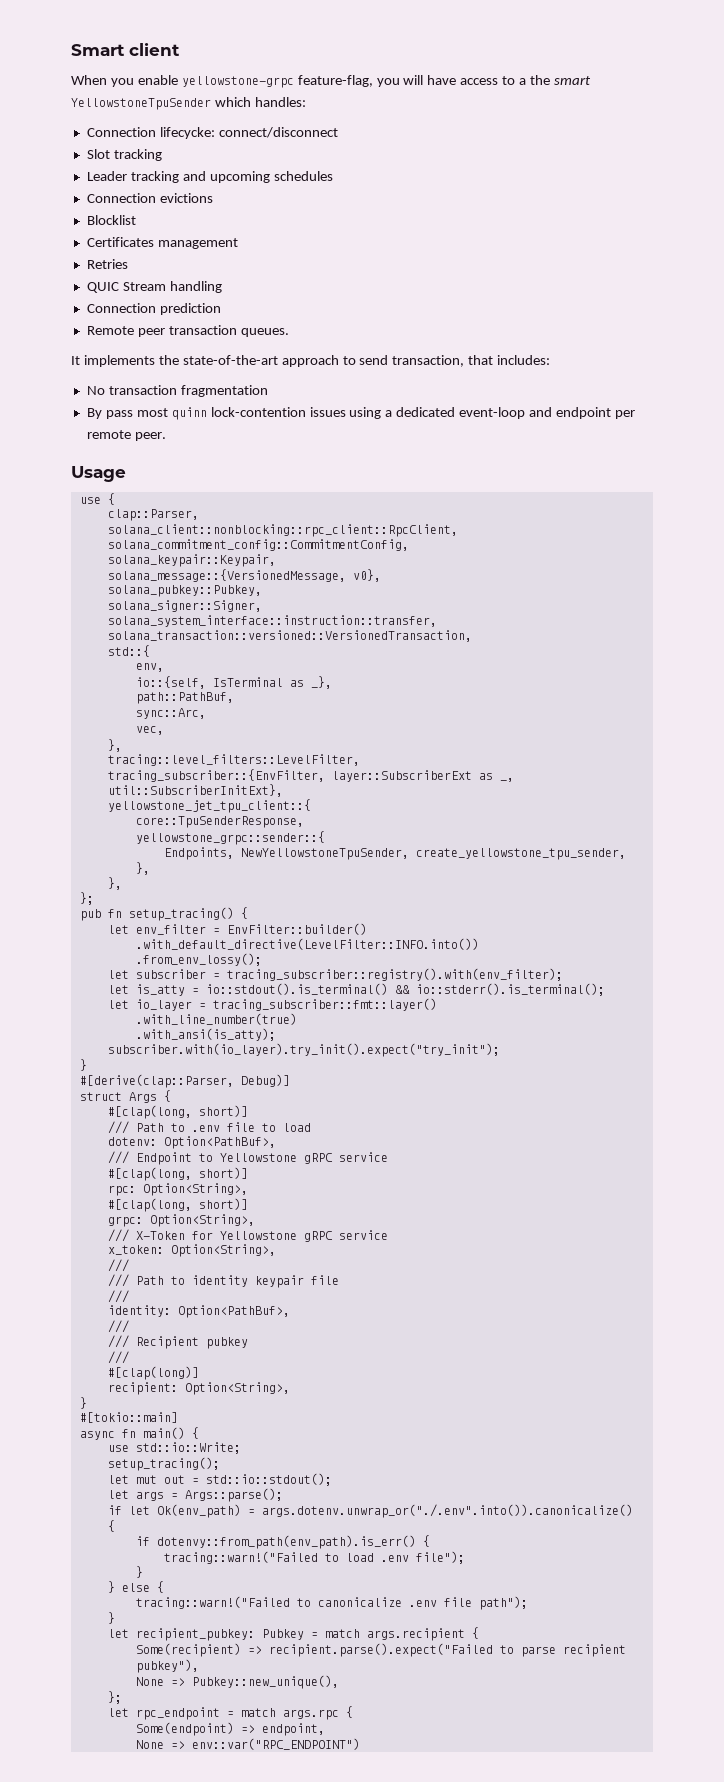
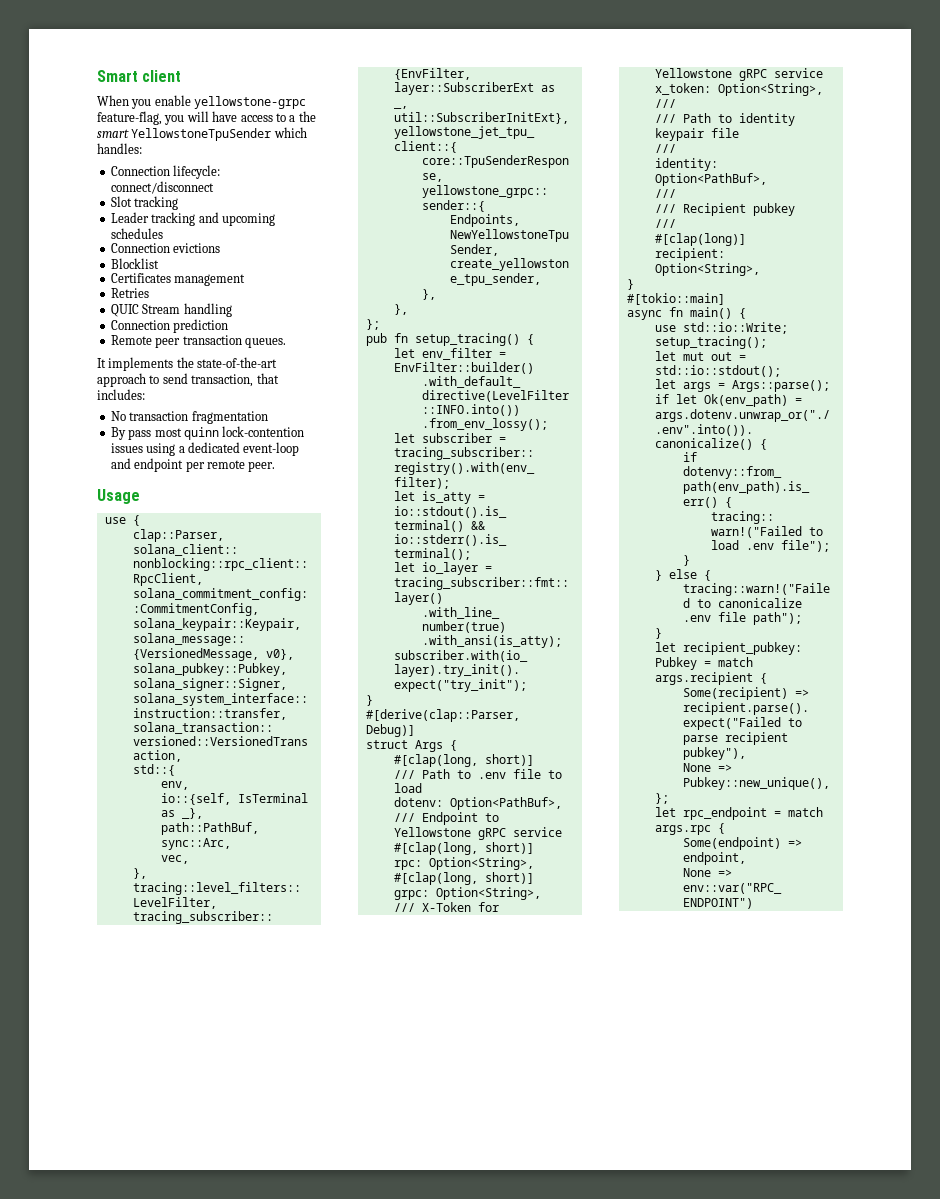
- Connection lifecycke: connect/disconnect
+ Connection lifecycle: connect/disconnect

